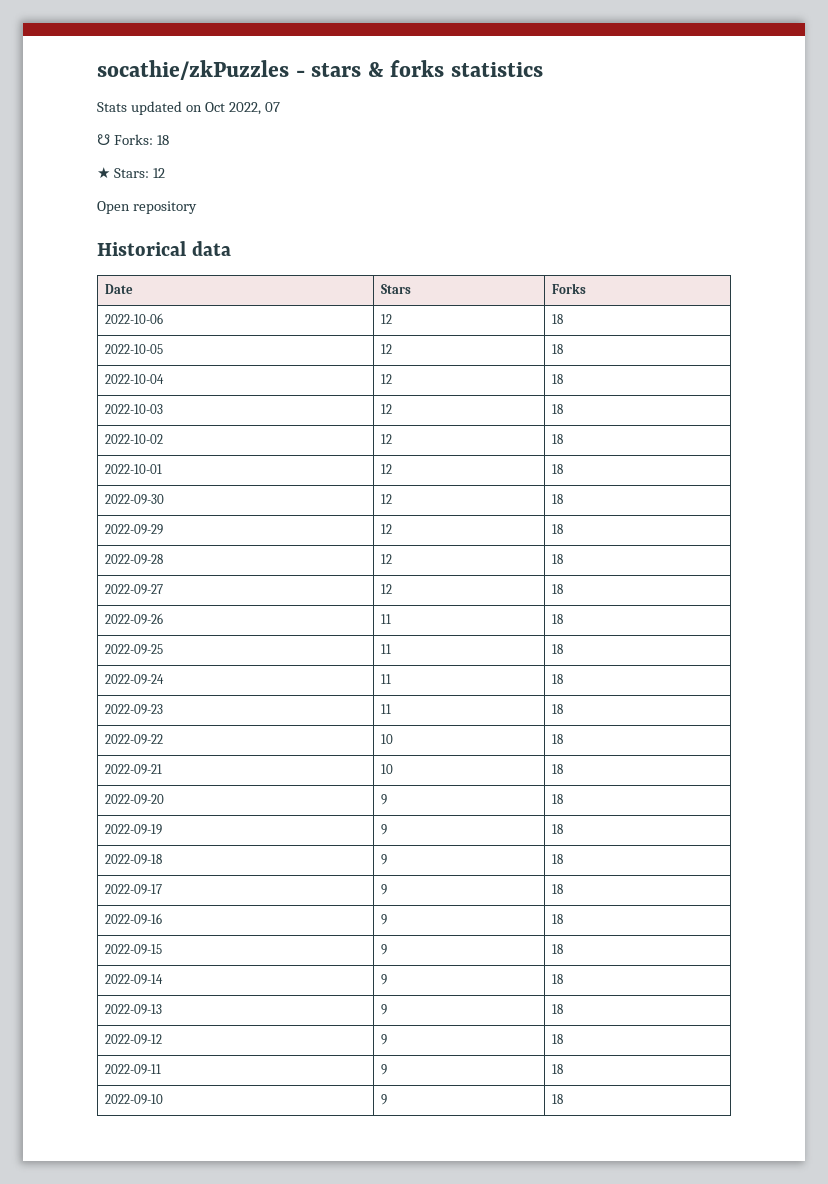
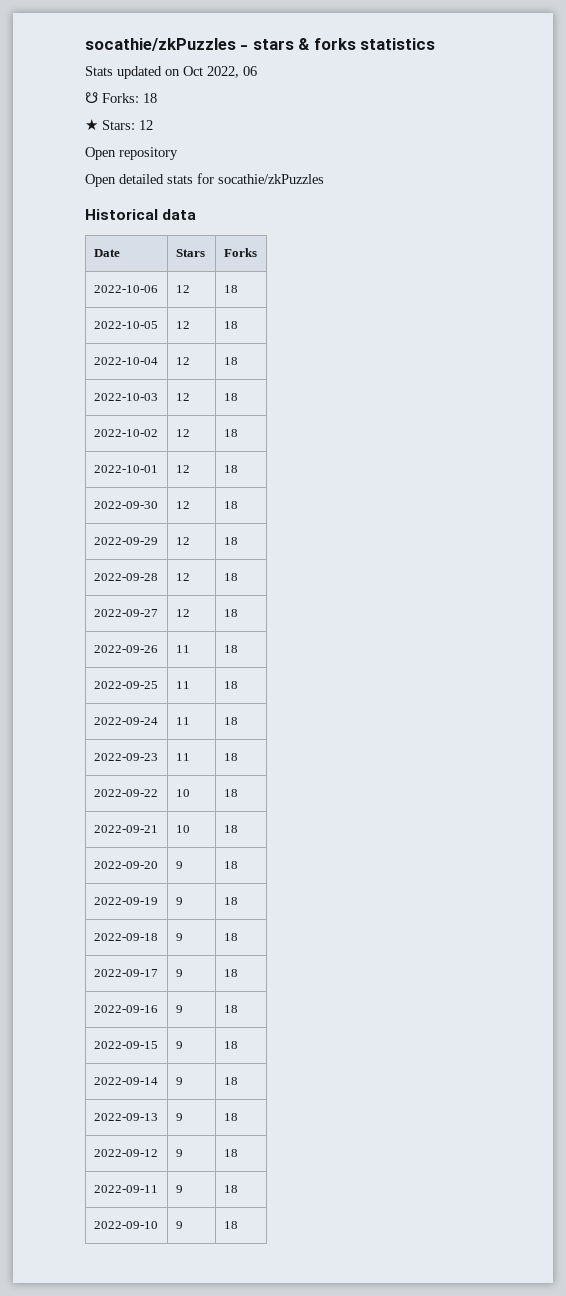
- Stats updated on Oct 2022, 07
+ Stats updated on Oct 2022, 06
+ Open detailed stats for socathie/zkPuzzles

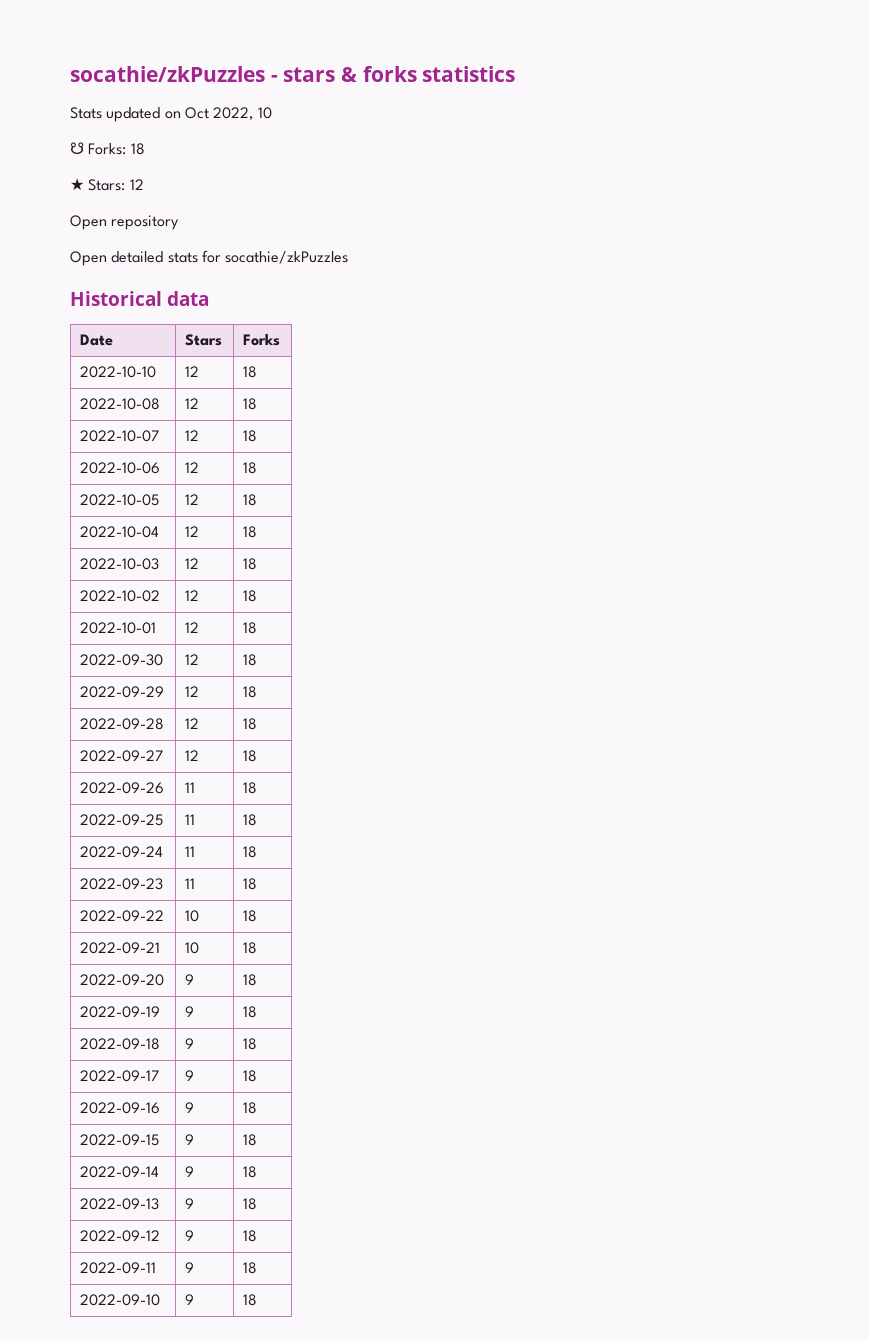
- Stats updated on Oct 2022, 06
+ Stats updated on Oct 2022, 10
+ 2022-10-10 | 12 | 18
+ 2022-10-08 | 12 | 18
+ 2022-10-07 | 12 | 18

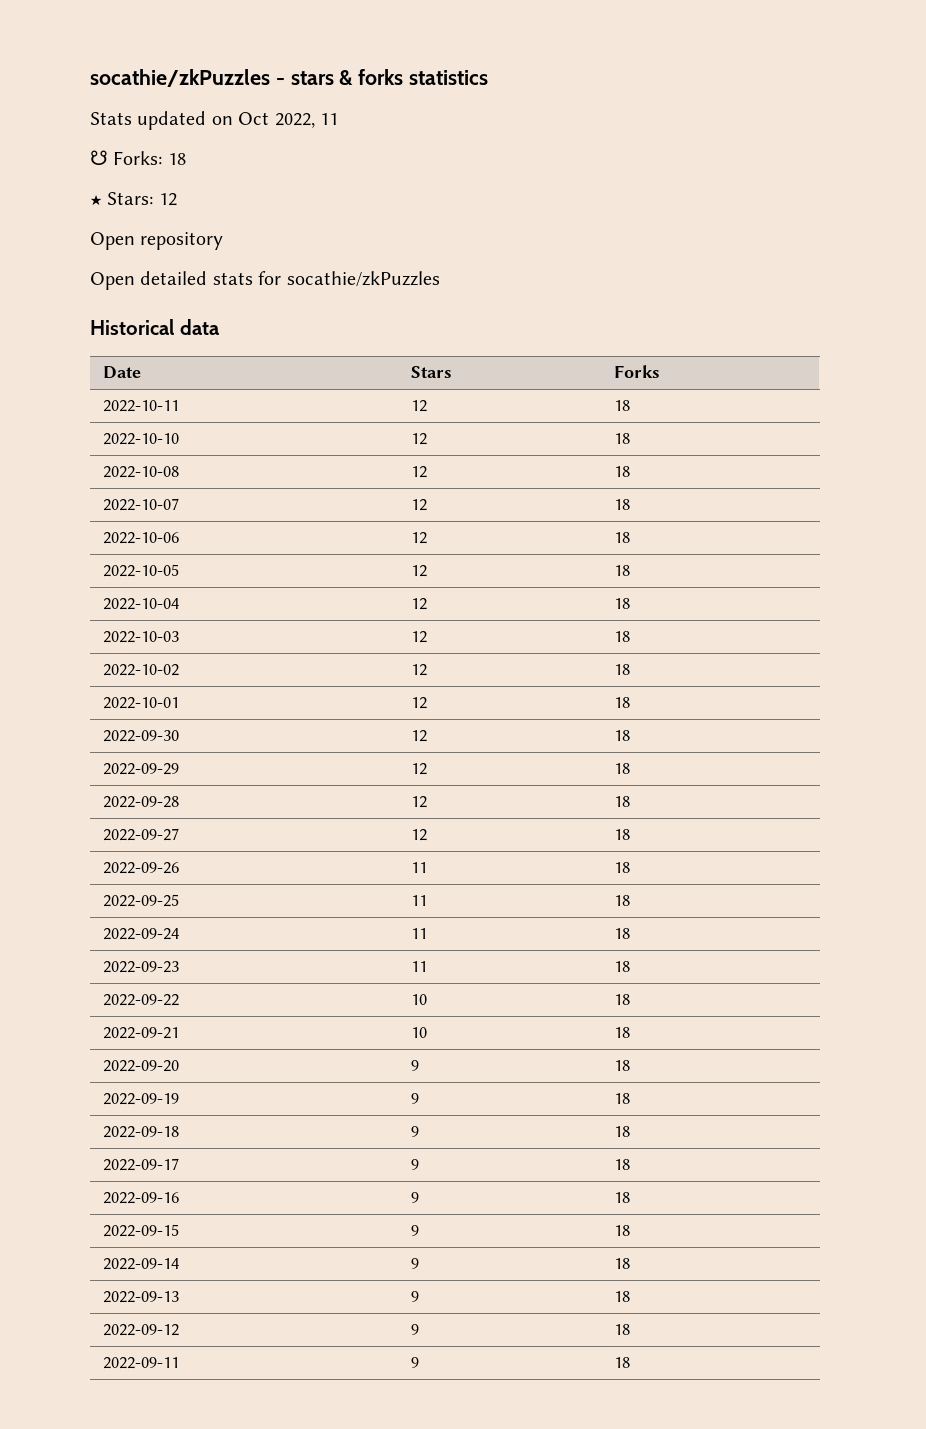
- Stats updated on Oct 2022, 10
+ Stats updated on Oct 2022, 11
+ 2022-10-11 | 12 | 18
- 2022-09-10 | 9 | 18

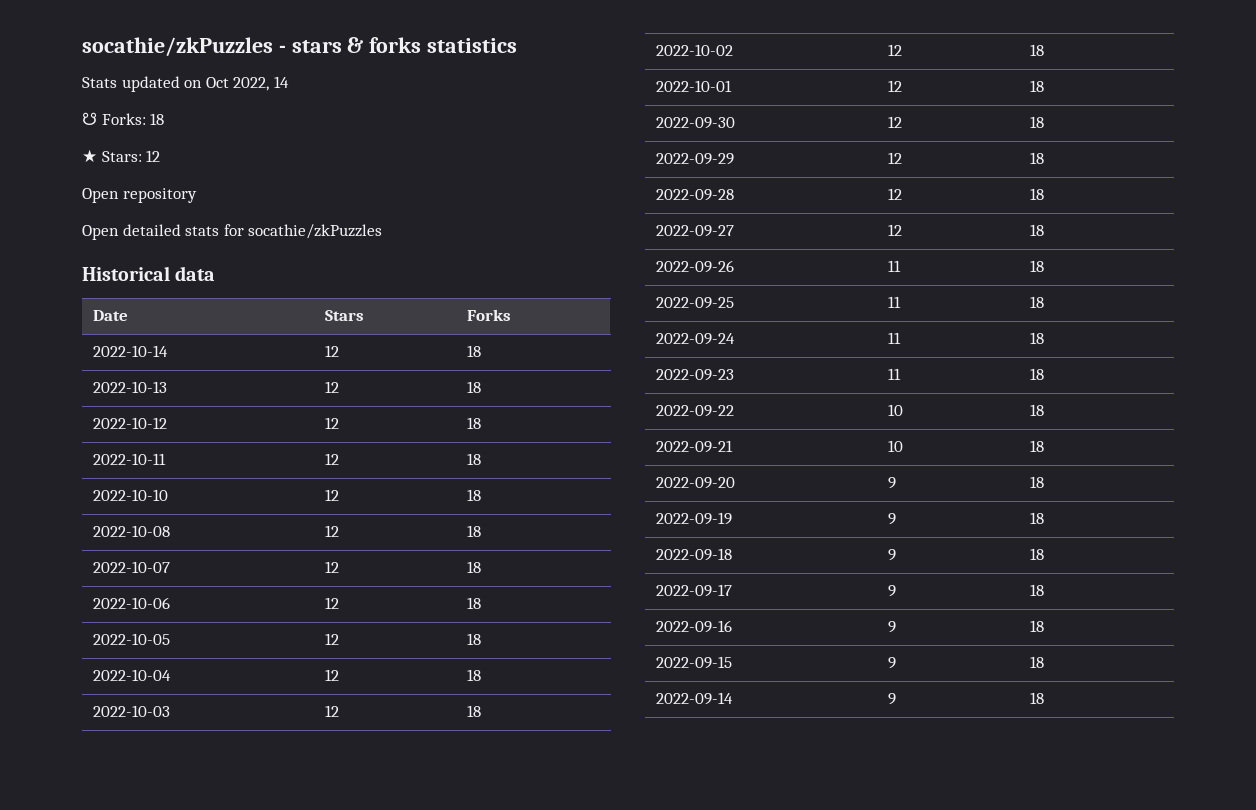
- Stats updated on Oct 2022, 11
+ Stats updated on Oct 2022, 14
+ 2022-10-14 | 12 | 18
+ 2022-10-13 | 12 | 18
+ 2022-10-12 | 12 | 18
- 2022-09-13 | 9 | 18
- 2022-09-12 | 9 | 18
- 2022-09-11 | 9 | 18

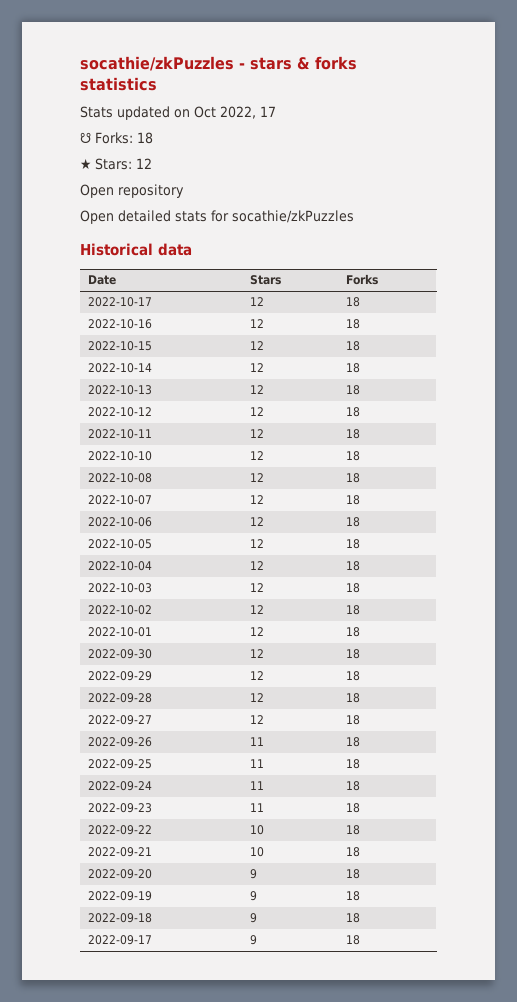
- Stats updated on Oct 2022, 14
+ Stats updated on Oct 2022, 17
+ 2022-10-17 | 12 | 18
+ 2022-10-16 | 12 | 18
+ 2022-10-15 | 12 | 18
- 2022-09-16 | 9 | 18
- 2022-09-15 | 9 | 18
- 2022-09-14 | 9 | 18

